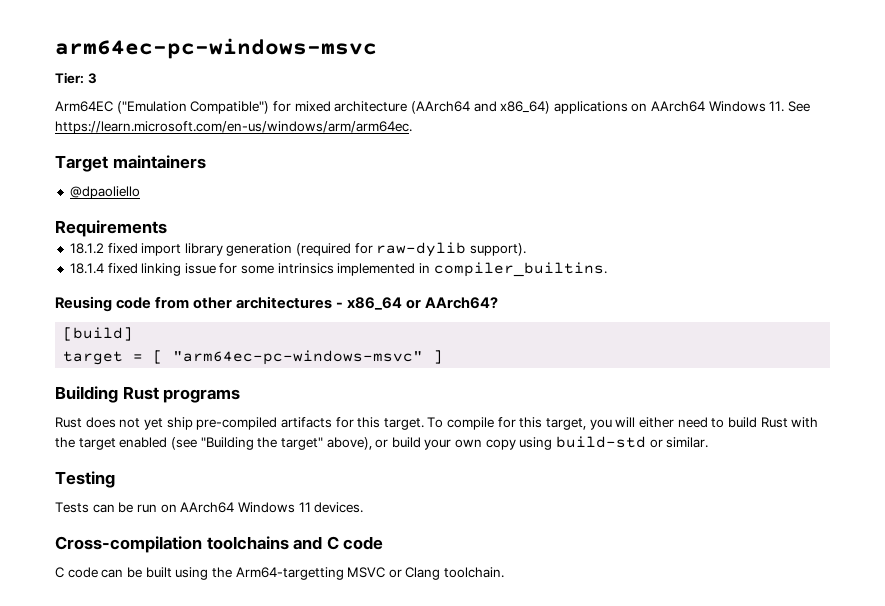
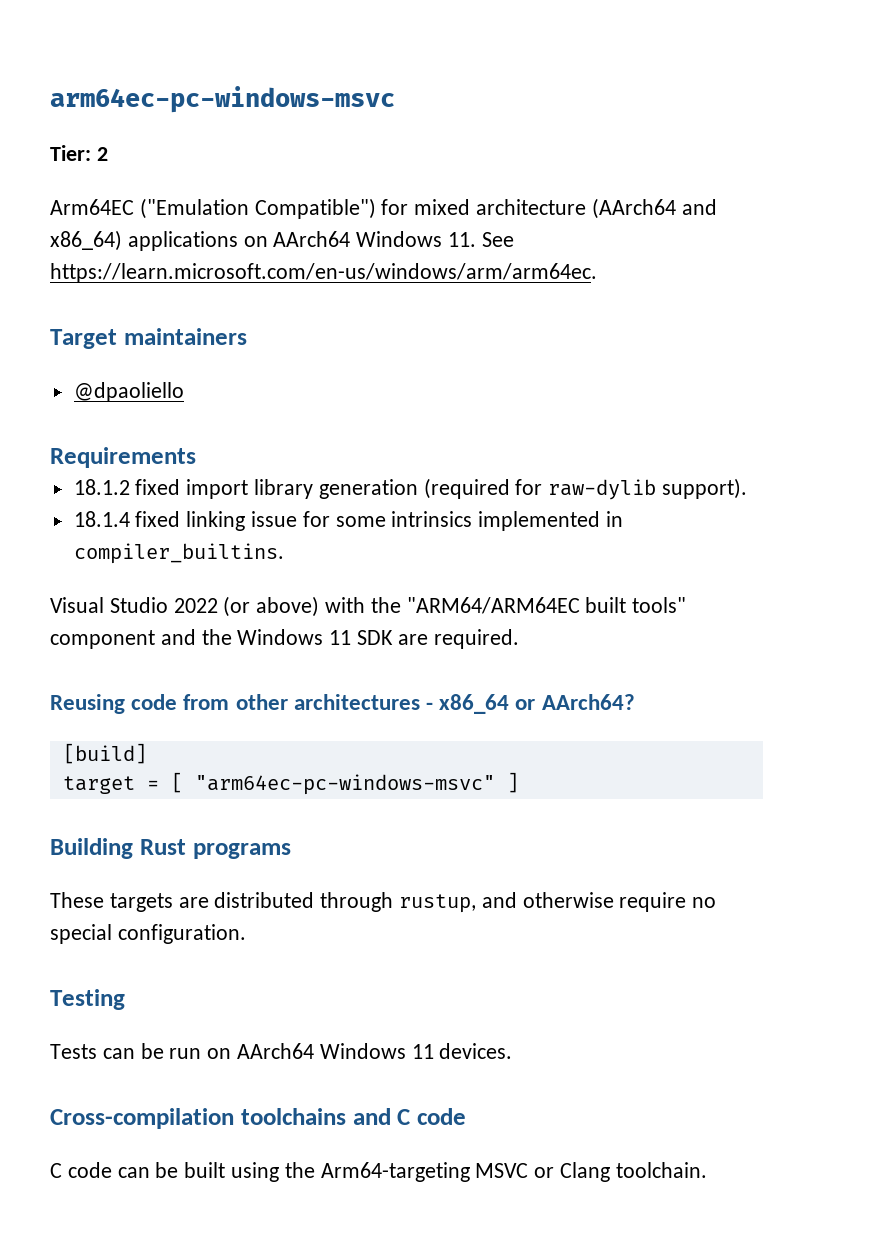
- Tier: 3
+ Tier: 2
+ Visual Studio 2022 (or above) with the "ARM64/ARM64EC built tools" component and the Windows 11 SDK are required.
- Rust does not yet ship pre-compiled artifacts for this target. To compile for this target, you will either need to build Rust with the target enabled (see "Building the target" above), or build your own copy using build-std or similar.
+ These targets are distributed through rustup, and otherwise require no special configuration.
- C code can be built using the Arm64-targetting MSVC or Clang toolchain.
+ C code can be built using the Arm64-targeting MSVC or Clang toolchain.

